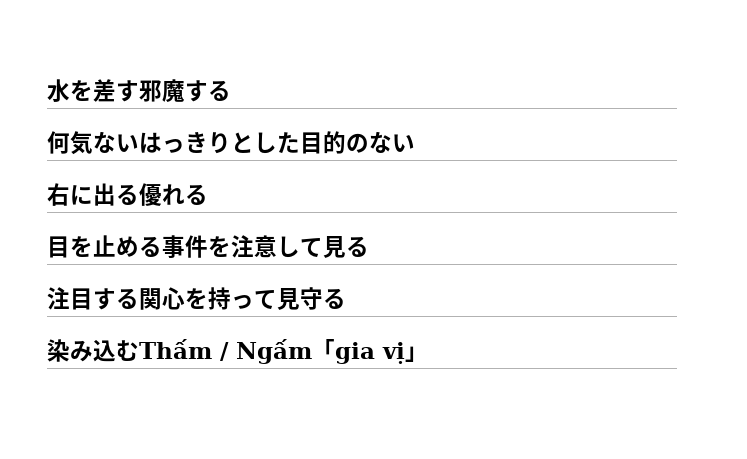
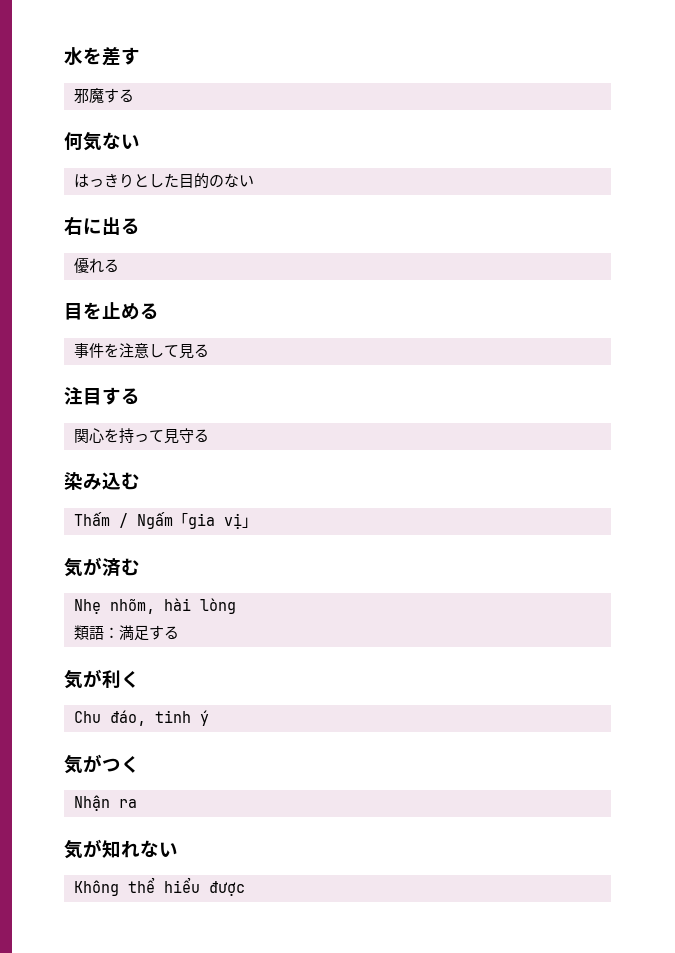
- 水を差す邪魔する
+ 水を差す
+ 邪魔する
- 何気ないはっきりとした目的のない
+ 何気ない
+ はっきりとした目的のない
- 右に出る優れる
+ 右に出る
+ 優れる
- 目を止める事件を注意して見る
+ 目を止める
+ 事件を注意して見る
- 注目する関心を持って見守る
+ 注目する
+ 関心を持って見守る
- 染み込むThấm / Ngấm「gia vị」
+ 染み込む
+ Thấm / Ngấm「gia vị」
+ 気が済む
+ Nhẹ nhõm, hài lòng
+ 類語：満足する
+ 気が利く
+ Chu đáo, tinh ý
+ 気がつく
+ Nhận ra
+ 気が知れない
+ Không thể hiểu được

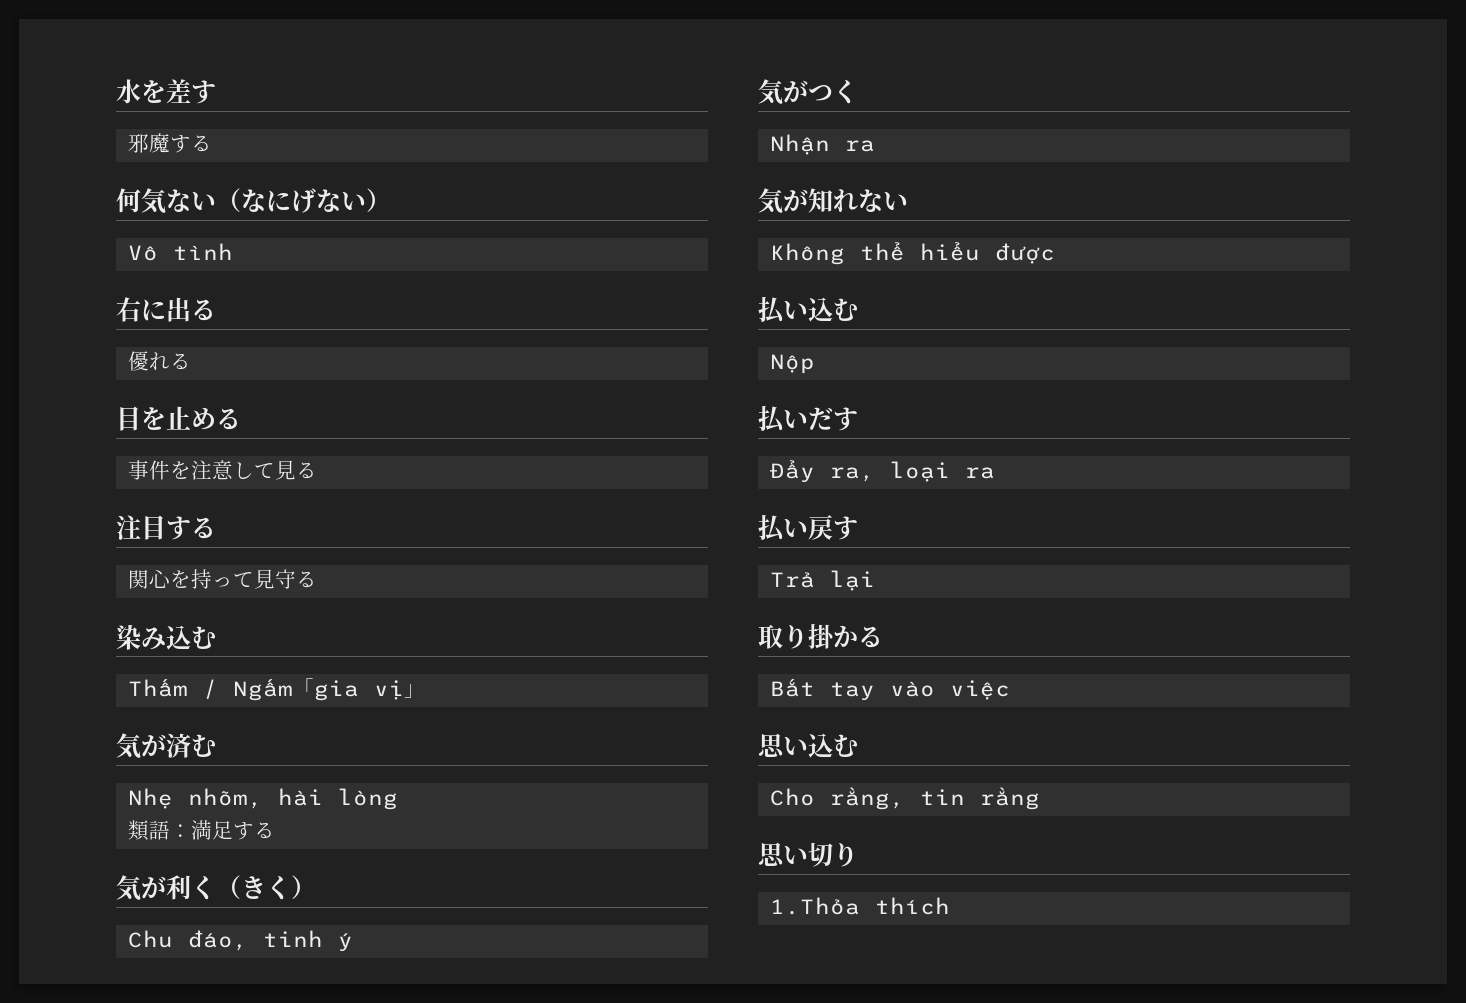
- 何気ない
- はっきりとした目的のない
+ 何気ない（なにげない）
+ Vô tình
- 気が利く
+ 気が利く（きく）
+ 払い込む
+ Nộp
+ 払いだす
+ Đẩy ra, loại ra
+ 払い戻す
+ Trả lại
+ 取り掛かる
+ Bắt tay vào việc
+ 思い込む
+ Cho rằng, tin rằng
+ 思い切り
+ 1.Thỏa thích

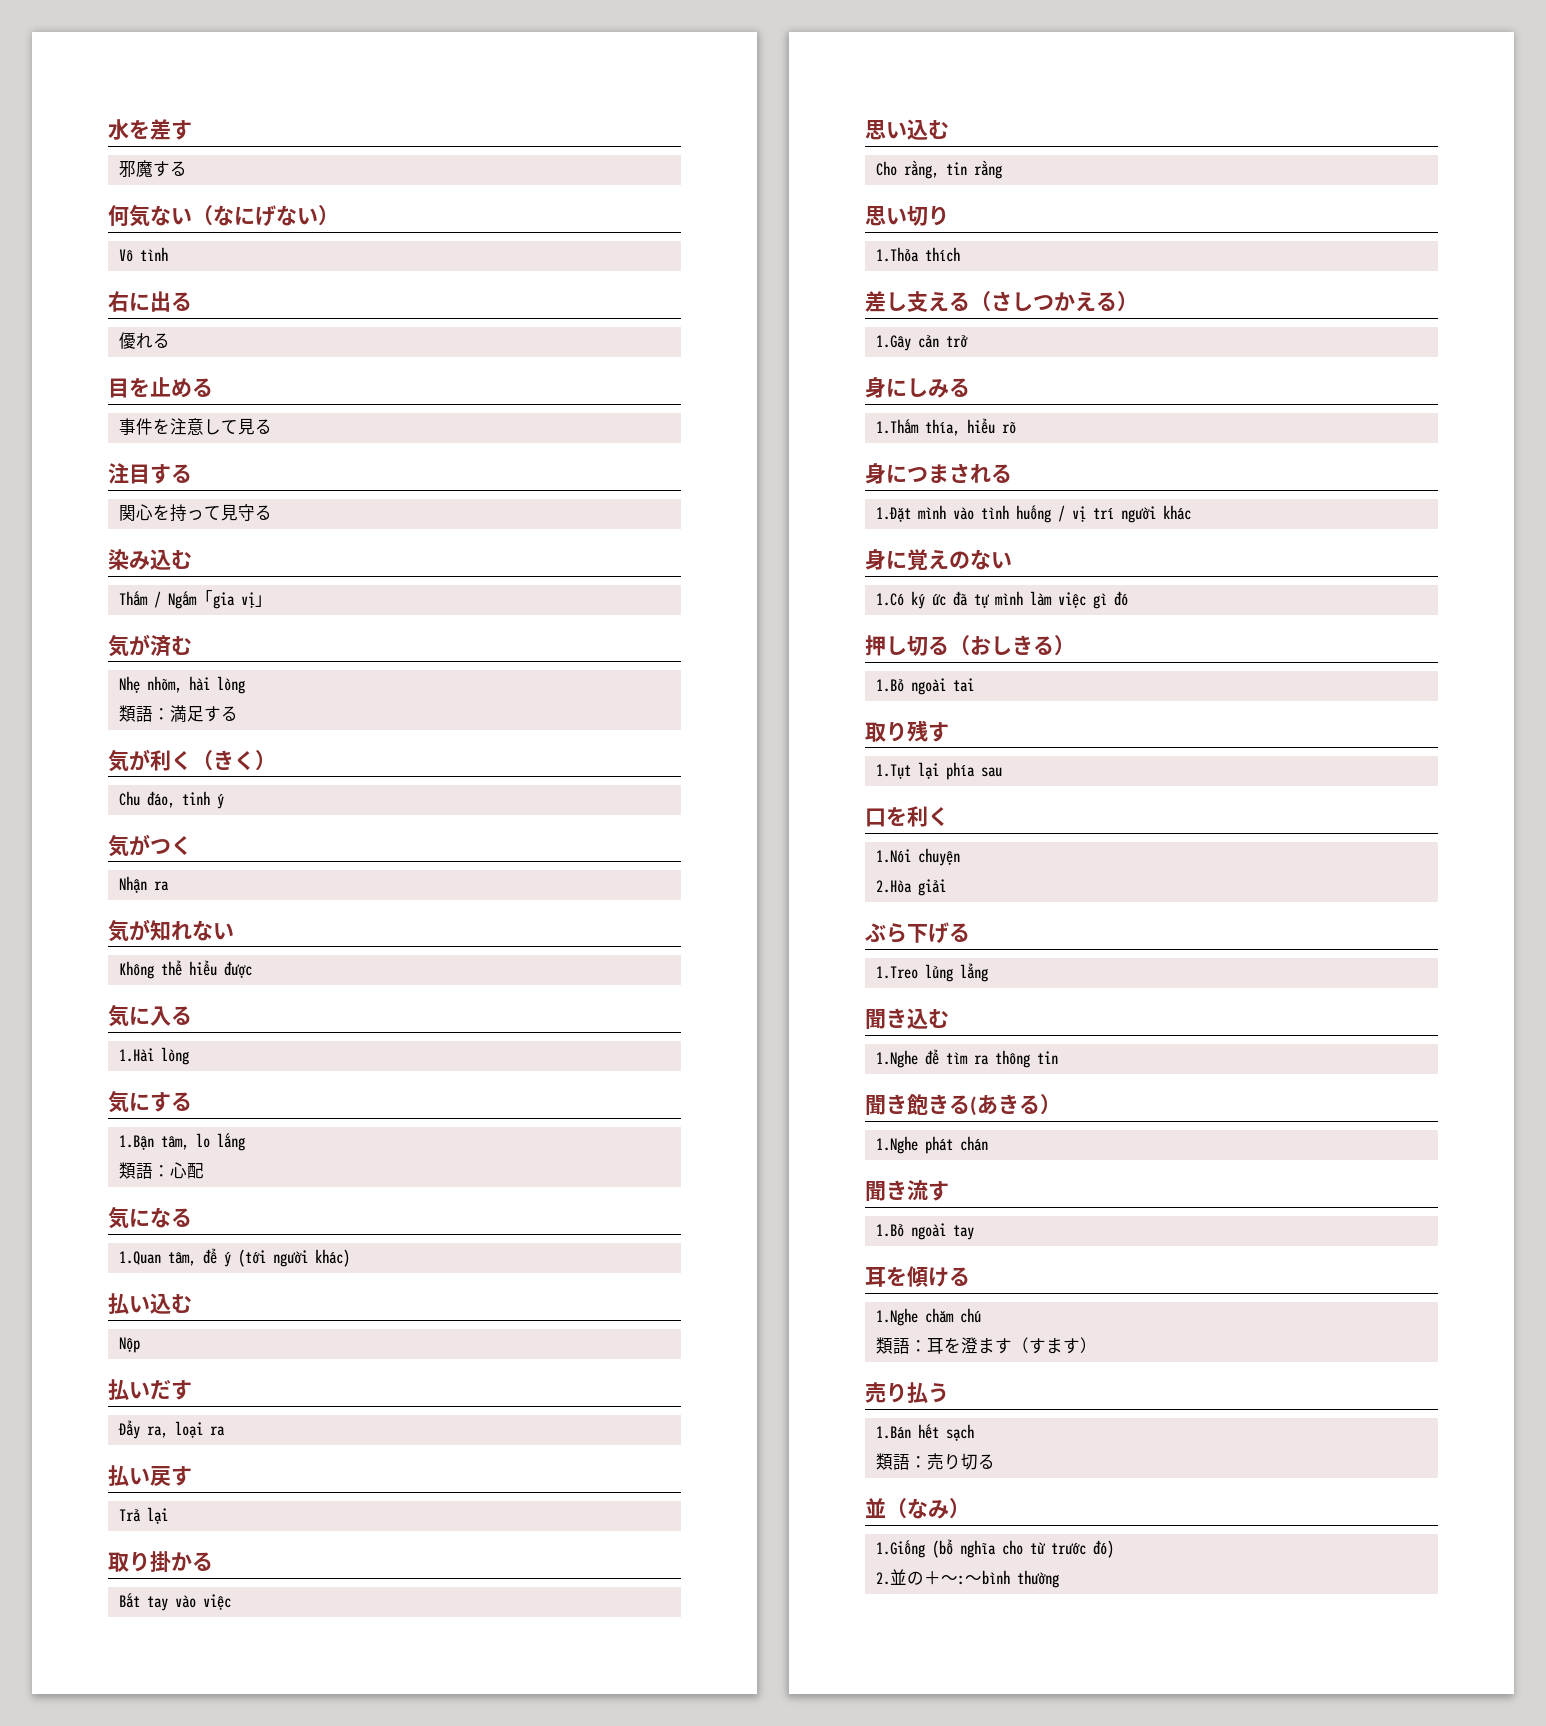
+ 気に入る
+ 1.Hài lòng
+ 気にする
+ 1.Bận tâm, lo lắng
+ 類語：心配
+ 気になる
+ 1.Quan tâm, để ý (tới người khác)
+ 差し支える（さしつかえる）
+ 1.Gây cản trở
+ 身にしみる
+ 1.Thấm thía, hiểu rõ
+ 身につまされる
+ 1.Đặt mình vào tình huống / vị trí người khác
+ 身に覚えのない
+ 1.Có ký ức đã tự mình làm việc gì đó
+ 押し切る（おしきる）
+ 1.Bỏ ngoài tai
+ 取り残す
+ 1.Tụt lại phía sau
+ 口を利く
+ 1.Nói chuyện
+ 2.Hòa giải
+ ぶら下げる
+ 1.Treo lủng lẳng
+ 聞き込む
+ 1.Nghe để tìm ra thông tin
+ 聞き飽きる(あきる）
+ 1.Nghe phát chán
+ 聞き流す
+ 1.Bỏ ngoài tay
+ 耳を傾ける
+ 1.Nghe chăm chú
+ 類語：耳を澄ます（すます）
+ 売り払う
+ 1.Bán hết sạch
+ 類語：売り切る
+ 並（なみ）
+ 1.Giống (bổ nghĩa cho từ trước đó)
+ 2.並の＋～:～bình thường

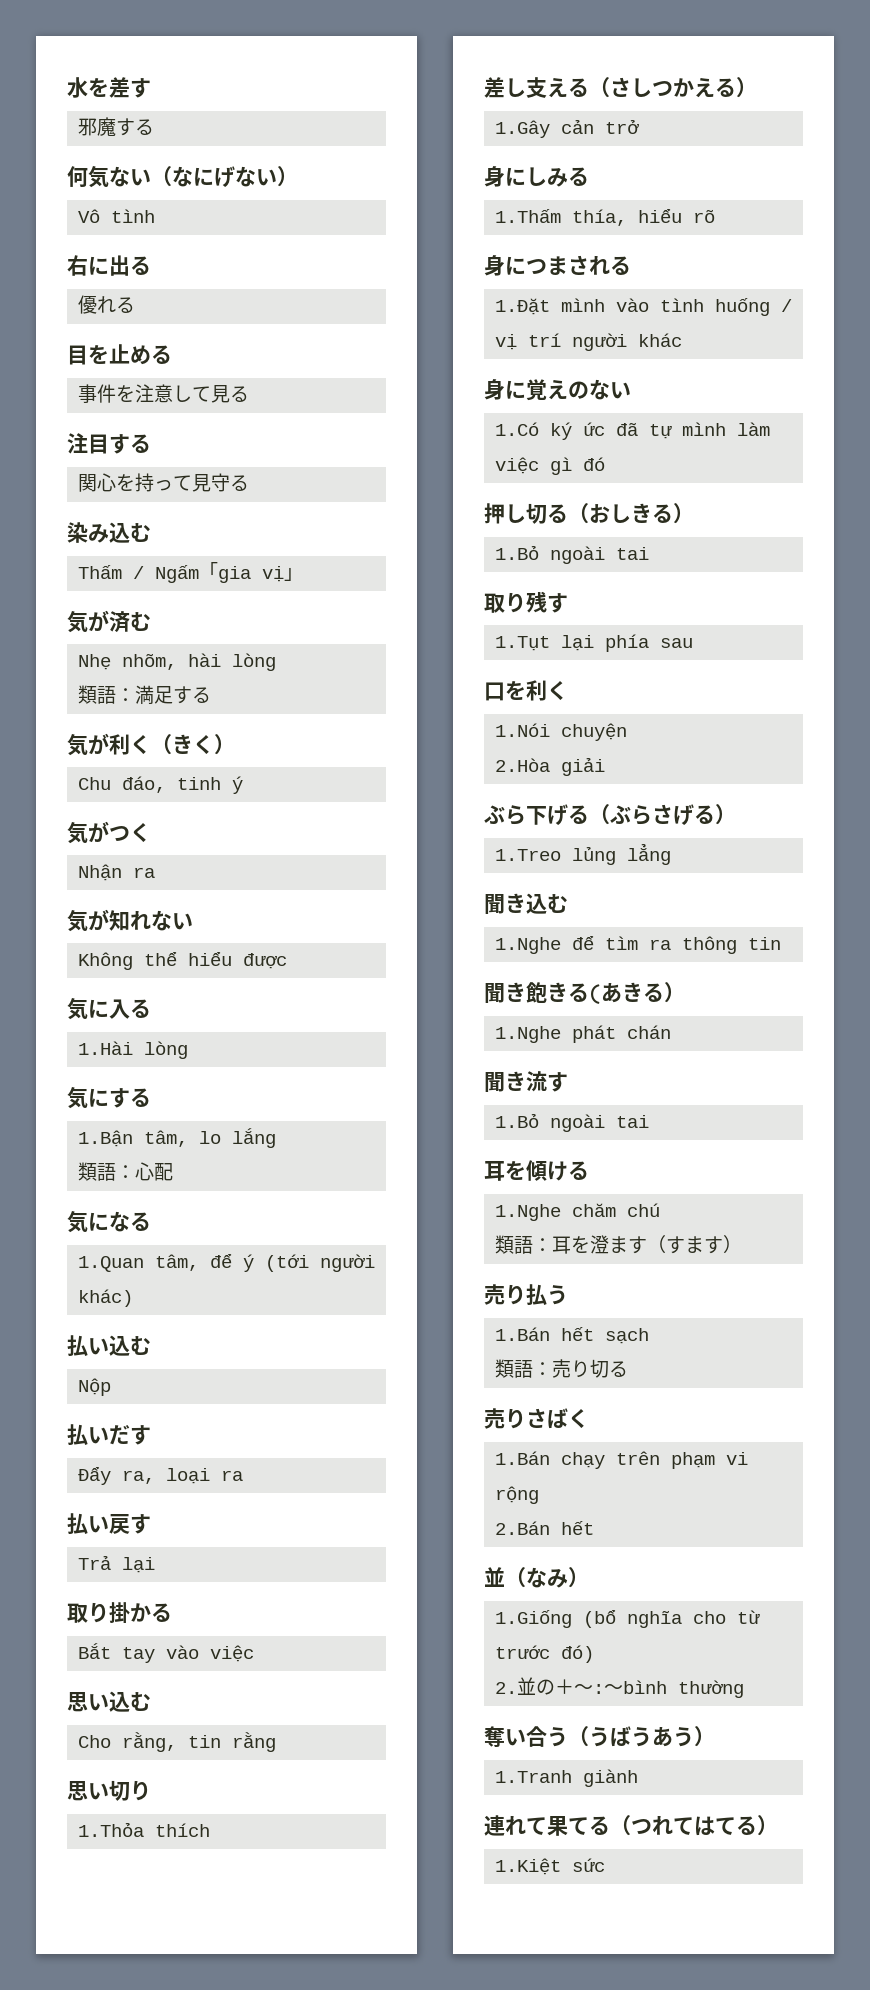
- ぶら下げる
+ ぶら下げる（ぶらさげる）
  聞き流す
- 1.Bỏ ngoài tay
+ 1.Bỏ ngoài tai
+ 売りさばく
+ 1.Bán chạy trên phạm vi rộng
+ 2.Bán hết
+ 奪い合う（うばうあう）
+ 1.Tranh giành
+ 連れて果てる（つれてはてる）
+ 1.Kiệt sức

